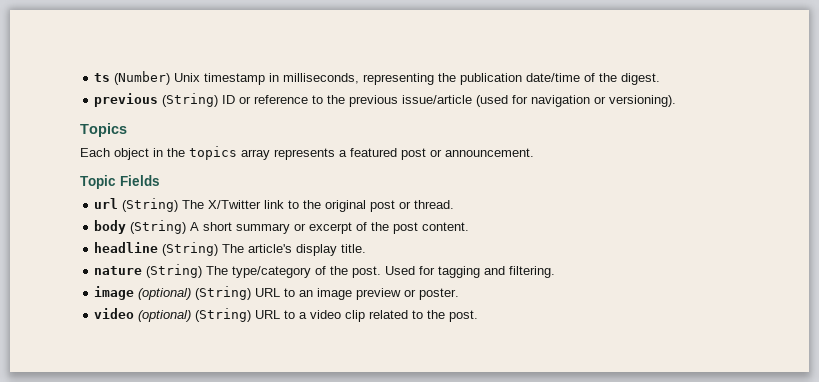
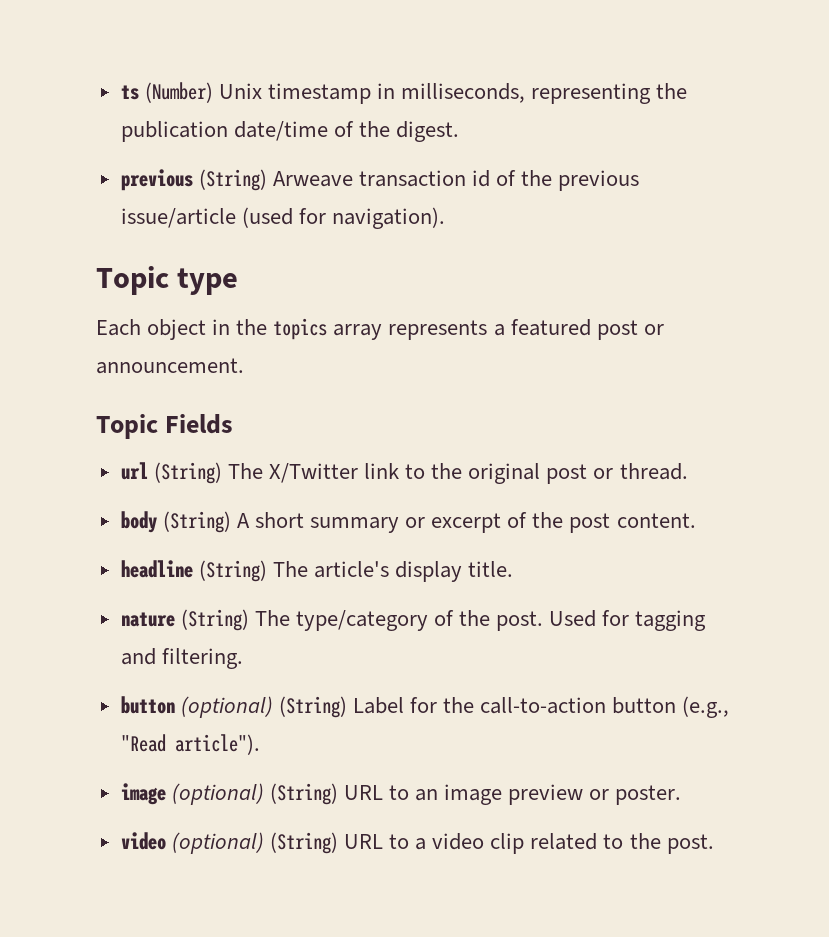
- previous (String) ID or reference to the previous issue/article (used for navigation or versioning).
- Topics
+ previous (String) Arweave transaction id of the previous issue/article (used for navigation).
+ Topic type
+ button (optional) (String) Label for the call-to-action button (e.g., "Read article").

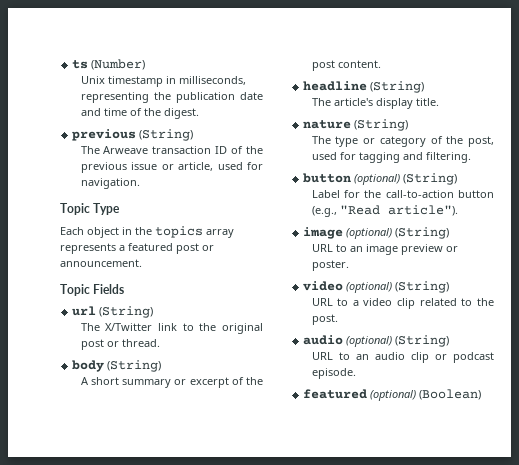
- ts (Number) Unix timestamp in milliseconds, representing the publication date/time of the digest.
+ ts (Number)
+ Unix timestamp in milliseconds, representing the publication date and time of the digest.
- previous (String) Arweave transaction id of the previous issue/article (used for navigation).
- Topic type
+ previous (String)
+ The Arweave transaction ID of the previous issue or article, used for navigation.
+ Topic Type
- url (String) The X/Twitter link to the original post or thread.
+ url (String)
+ The X/Twitter link to the original post or thread.
- body (String) A short summary or excerpt of the post content.
+ body (String)
+ A short summary or excerpt of the post content.
- headline (String) The article's display title.
+ headline (String)
+ The article's display title.
- nature (String) The type/category of the post. Used for tagging and filtering.
+ nature (String)
+ The type or category of the post, used for tagging and filtering.
- button (optional) (String) Label for the call-to-action button (e.g., "Read article").
+ button (optional) (String)
+ Label for the call-to-action button (e.g., "Read article").
- image (optional) (String) URL to an image preview or poster.
+ image (optional) (String)
+ URL to an image preview or poster.
- video (optional) (String) URL to a video clip related to the post.
+ video (optional) (String)
+ URL to a video clip related to the post.
+ audio (optional) (String)
+ URL to an audio clip or podcast episode.
+ featured (optional) (Boolean)

